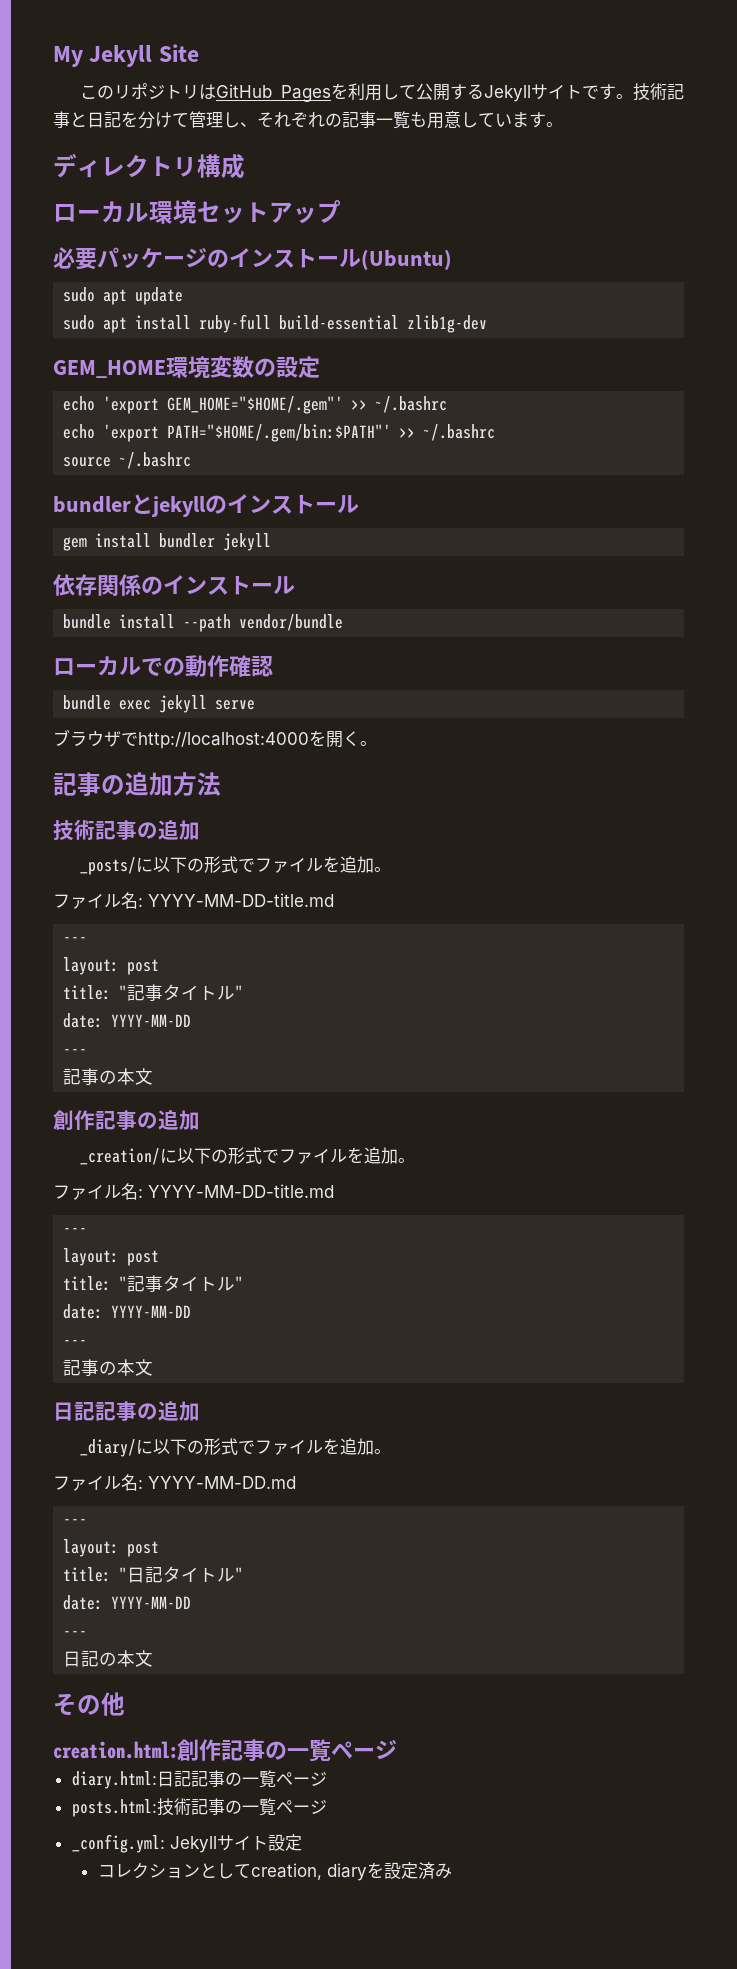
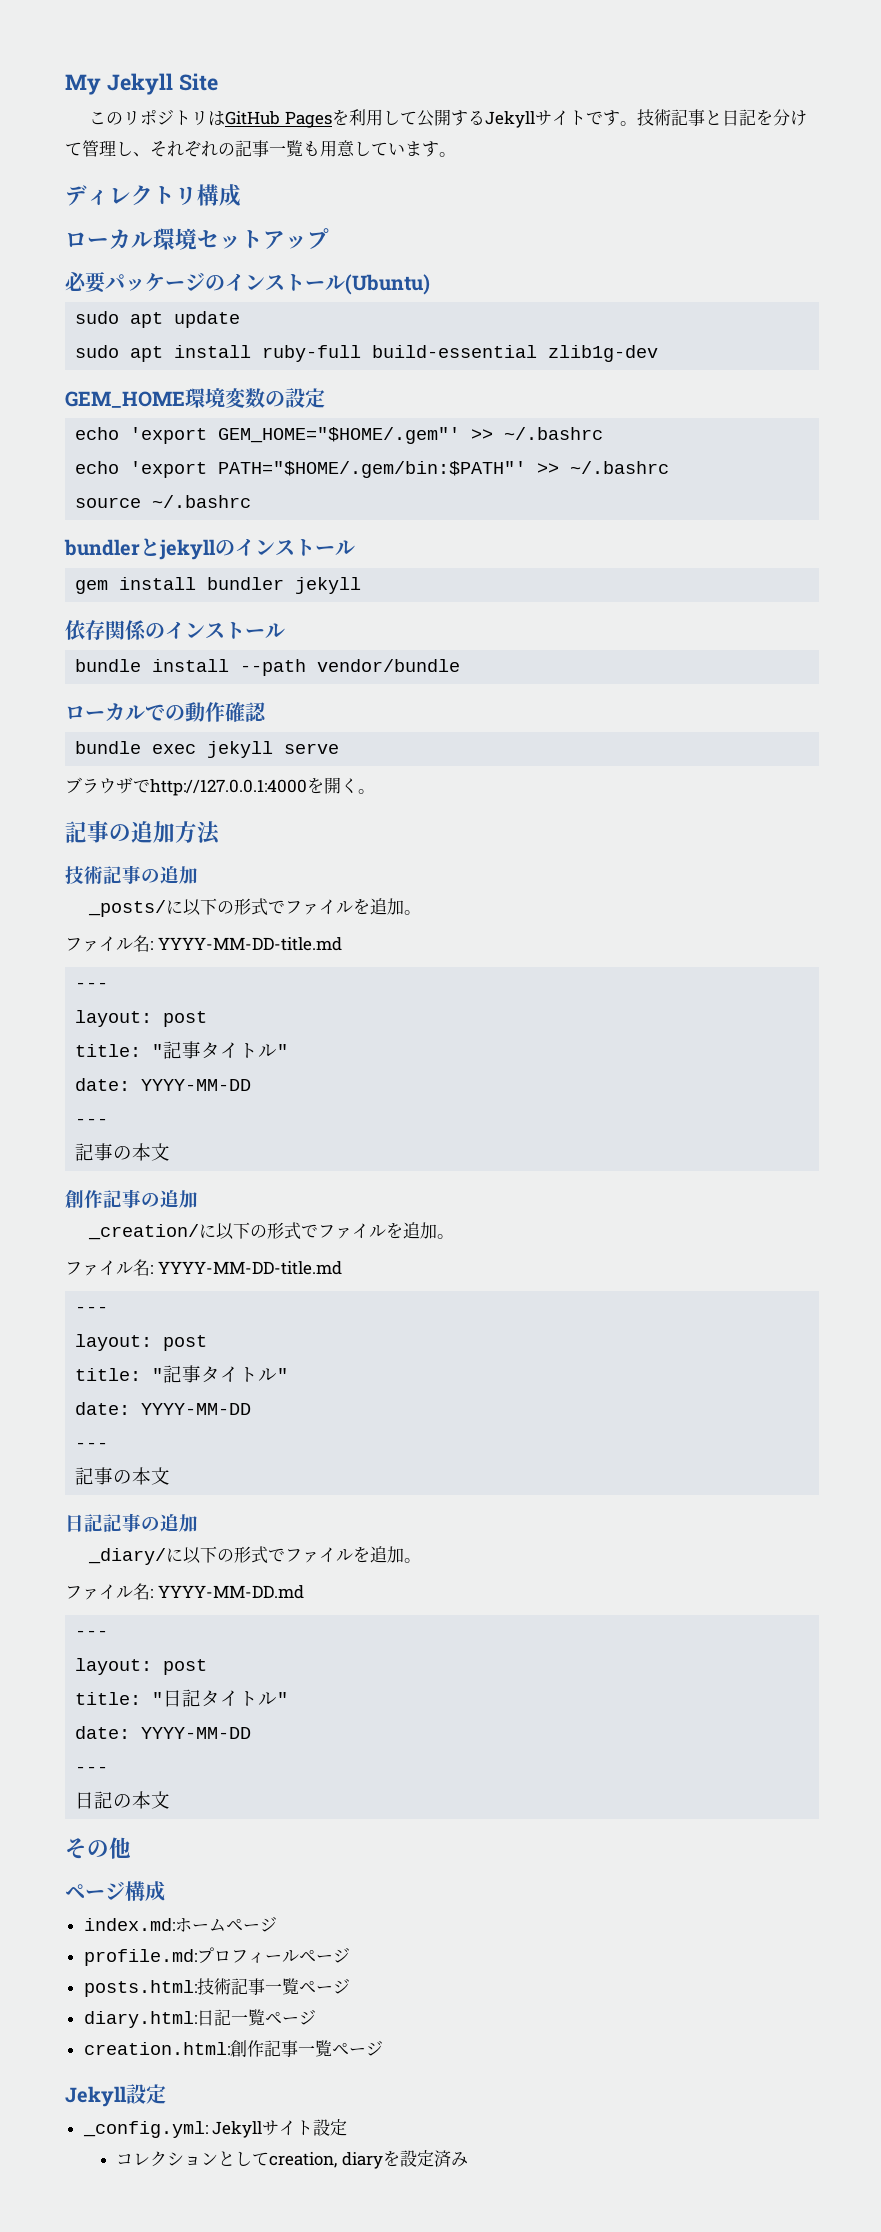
- ブラウザでhttp://localhost:4000を開く。
+ ブラウザでhttp://127.0.0.1:4000を開く。
- creation.html:創作記事の一覧ページ
+ ページ構成
+ index.md:ホームページ
+ profile.md:プロフィールページ
+ posts.html:技術記事一覧ページ
- diary.html:日記記事の一覧ページ
- posts.html:技術記事の一覧ページ
+ diary.html:日記一覧ページ
+ creation.html:創作記事一覧ページ
+ Jekyll設定

